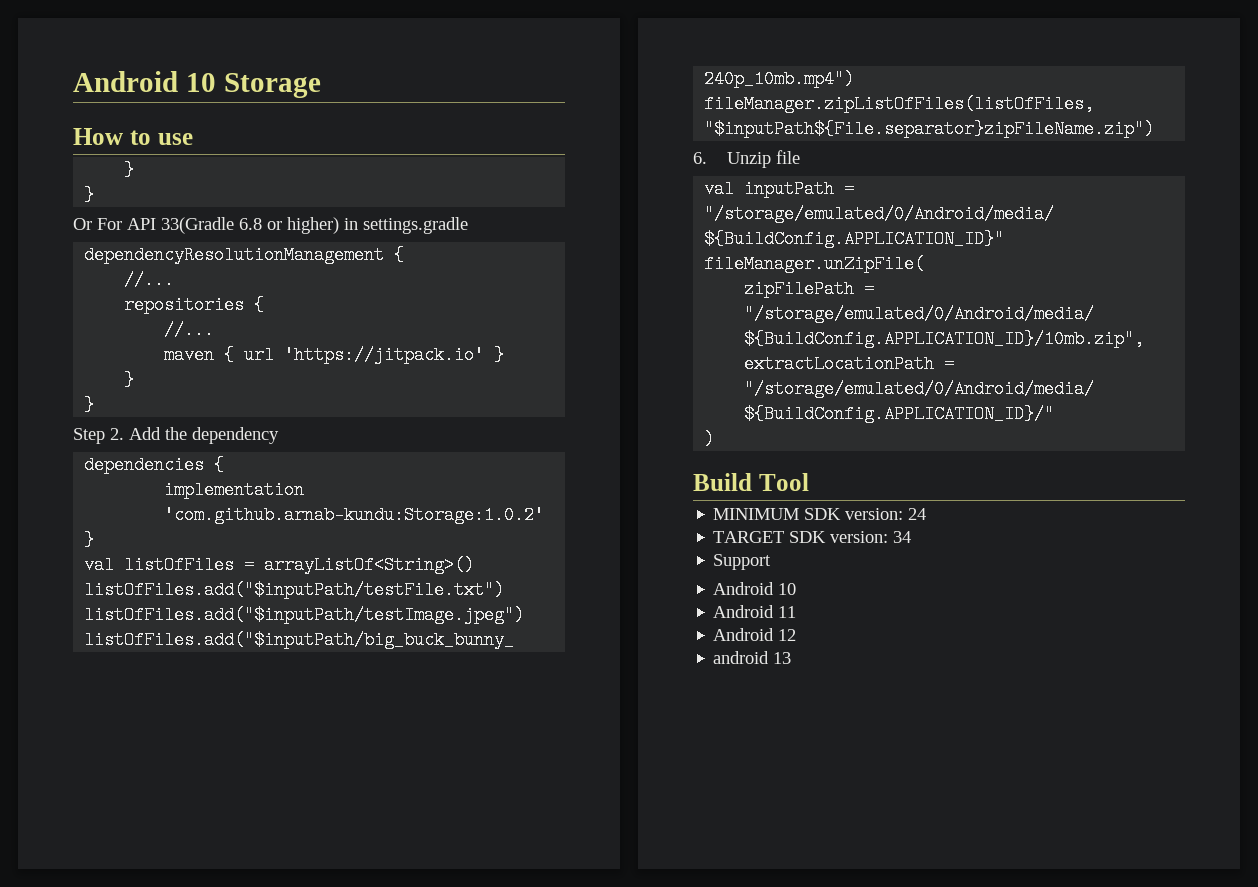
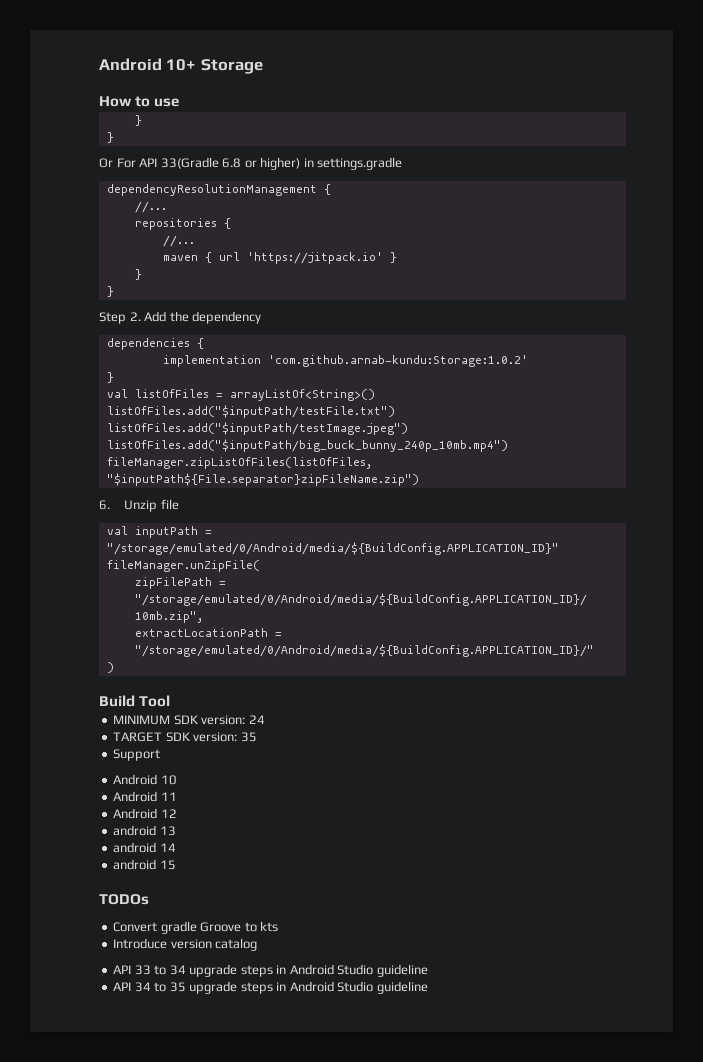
- Android 10 Storage
+ Android 10+ Storage
- TARGET SDK version: 34
+ TARGET SDK version: 35
+ android 14
+ android 15
+ TODOs
+ Convert gradle Groove to kts
+ Introduce version catalog
+ API 33 to 34 upgrade steps in Android Studio guideline
+ API 34 to 35 upgrade steps in Android Studio guideline

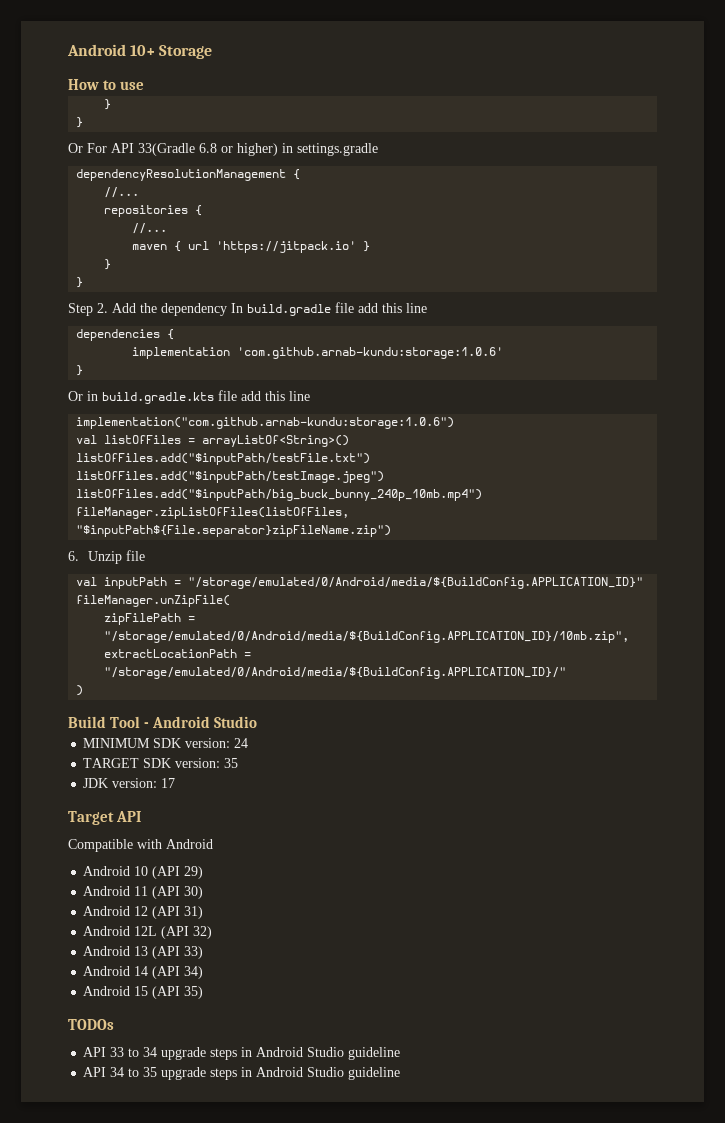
- Step 2. Add the dependency
+ Step 2. Add the dependency In build.gradle file add this line
- implementation 'com.github.arnab-kundu:Storage:1.0.2'
+ implementation 'com.github.arnab-kundu:storage:1.0.6'
  }
+ Or in build.gradle.kts file add this line
+ implementation("com.github.arnab-kundu:storage:1.0.6")
- Build Tool
+ Build Tool - Android Studio
- Support
+ JDK version: 17
+ Target API
+ Compatible with Android
- Android 10
+ Android 10 (API 29)
- Android 11
+ Android 11 (API 30)
- Android 12
- android 13
- android 14
- android 15
+ Android 12 (API 31)
+ Android 12L (API 32)
+ Android 13 (API 33)
+ Android 14 (API 34)
+ Android 15 (API 35)
- Convert gradle Groove to kts
- Introduce version catalog

